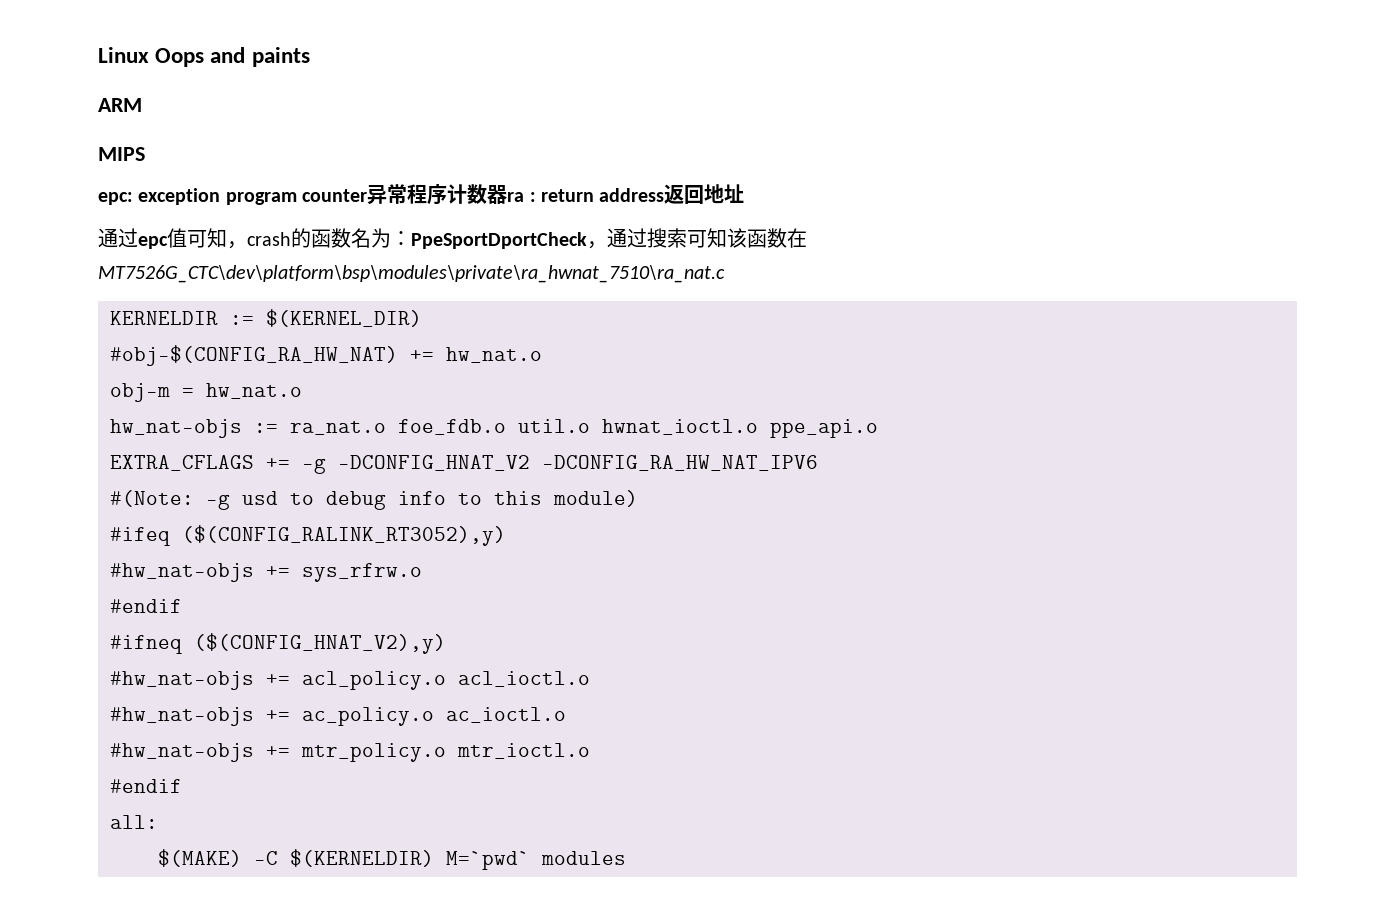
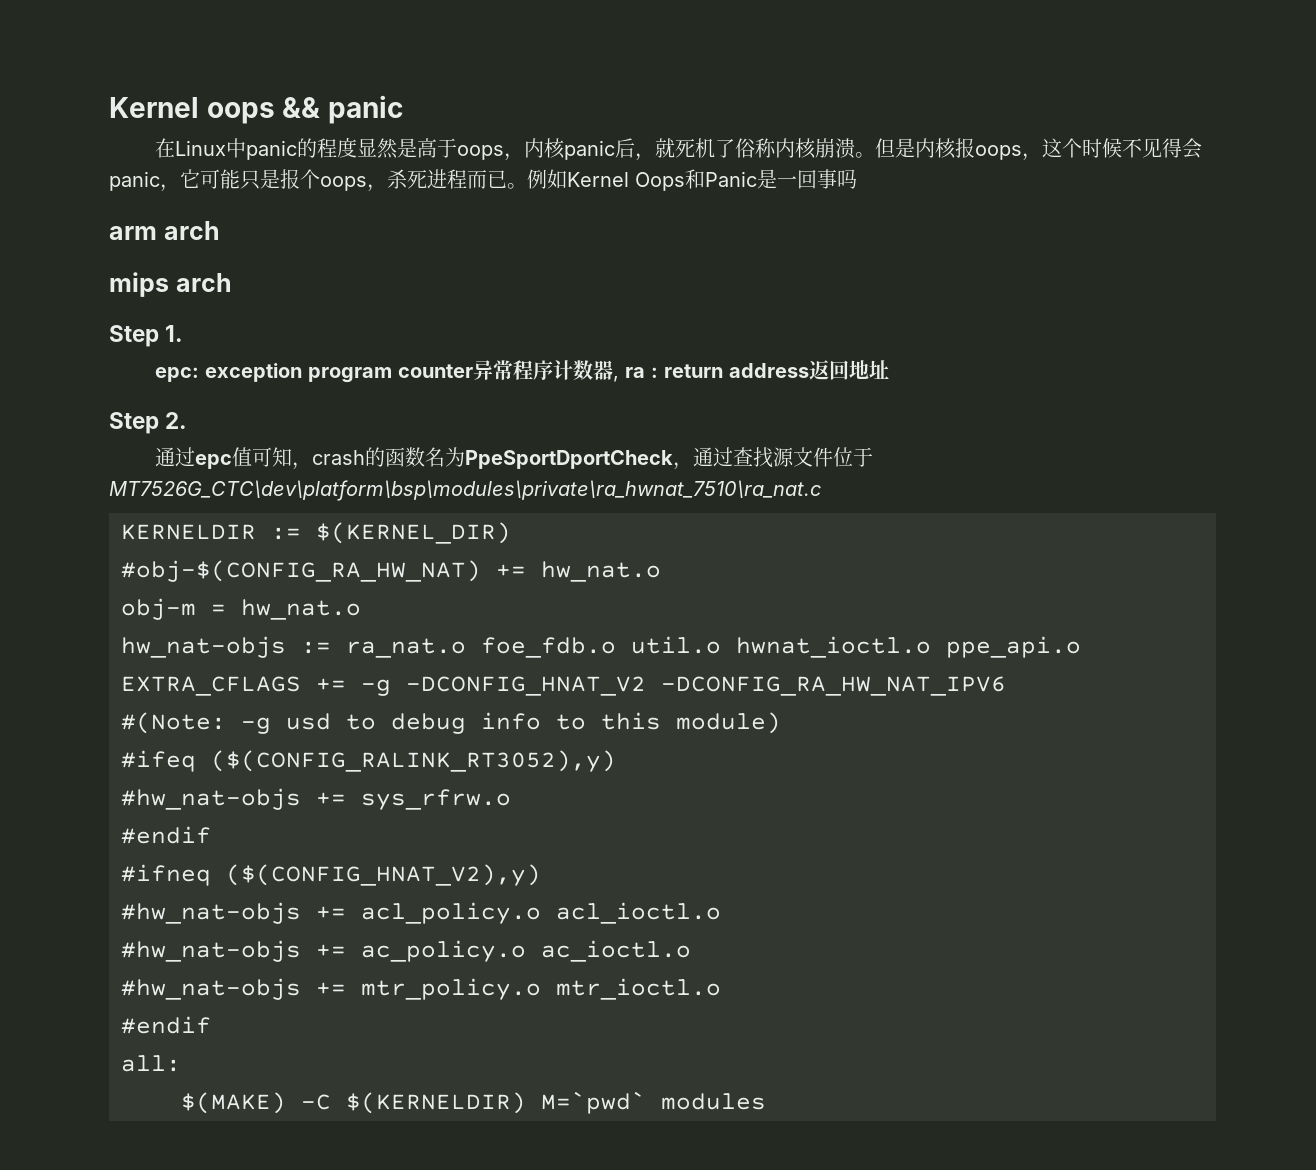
- Linux Oops and paints
- ARM
- MIPS
+ Kernel oops && panic
+ 在Linux中panic的程度显然是高于oops，内核panic后，就死机了俗称内核崩溃。但是内核报oops，这个时候不见得会panic，它可能只是报个oops，杀死进程而已。例如Kernel Oops和Panic是一回事吗
+ arm arch
+ mips arch
+ Step 1.
- epc: exception program counter异常程序计数器ra : return address返回地址
+ epc: exception program counter异常程序计数器, ra : return address返回地址
+ Step 2.
- 通过epc值可知，crash的函数名为：PpeSportDportCheck，通过搜索可知该函数在MT7526G_CTC\dev\platform\bsp\modules\private\ra_hwnat_7510\ra_nat.c
+ 通过epc值可知，crash的函数名为PpeSportDportCheck，通过查找源文件位于MT7526G_CTC\dev\platform\bsp\modules\private\ra_hwnat_7510\ra_nat.c

